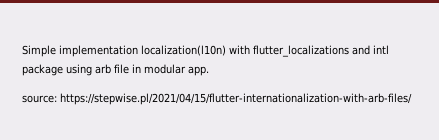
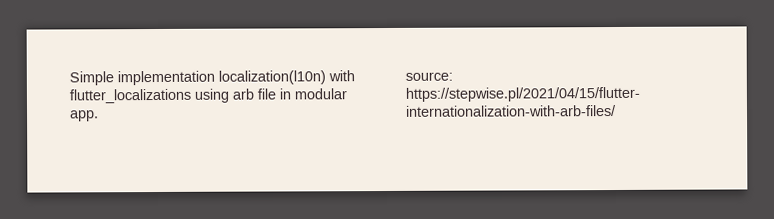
- Simple implementation localization(l10n) with flutter_localizations and intl package using arb file in modular app.
+ Simple implementation localization(l10n) with flutter_localizations using arb file in modular app.

